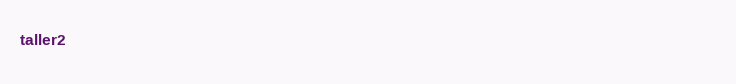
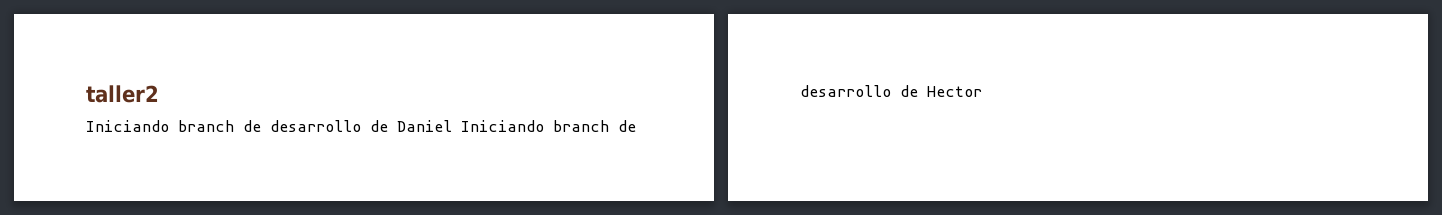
+ Iniciando branch de desarrollo de Daniel Iniciando branch de desarrollo de Hector

